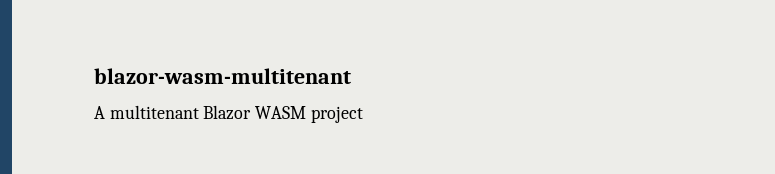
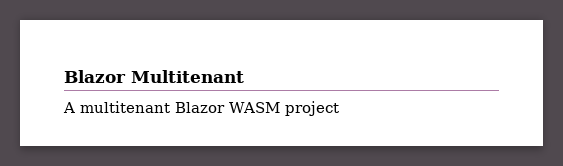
- blazor-wasm-multitenant
+ Blazor Multitenant

